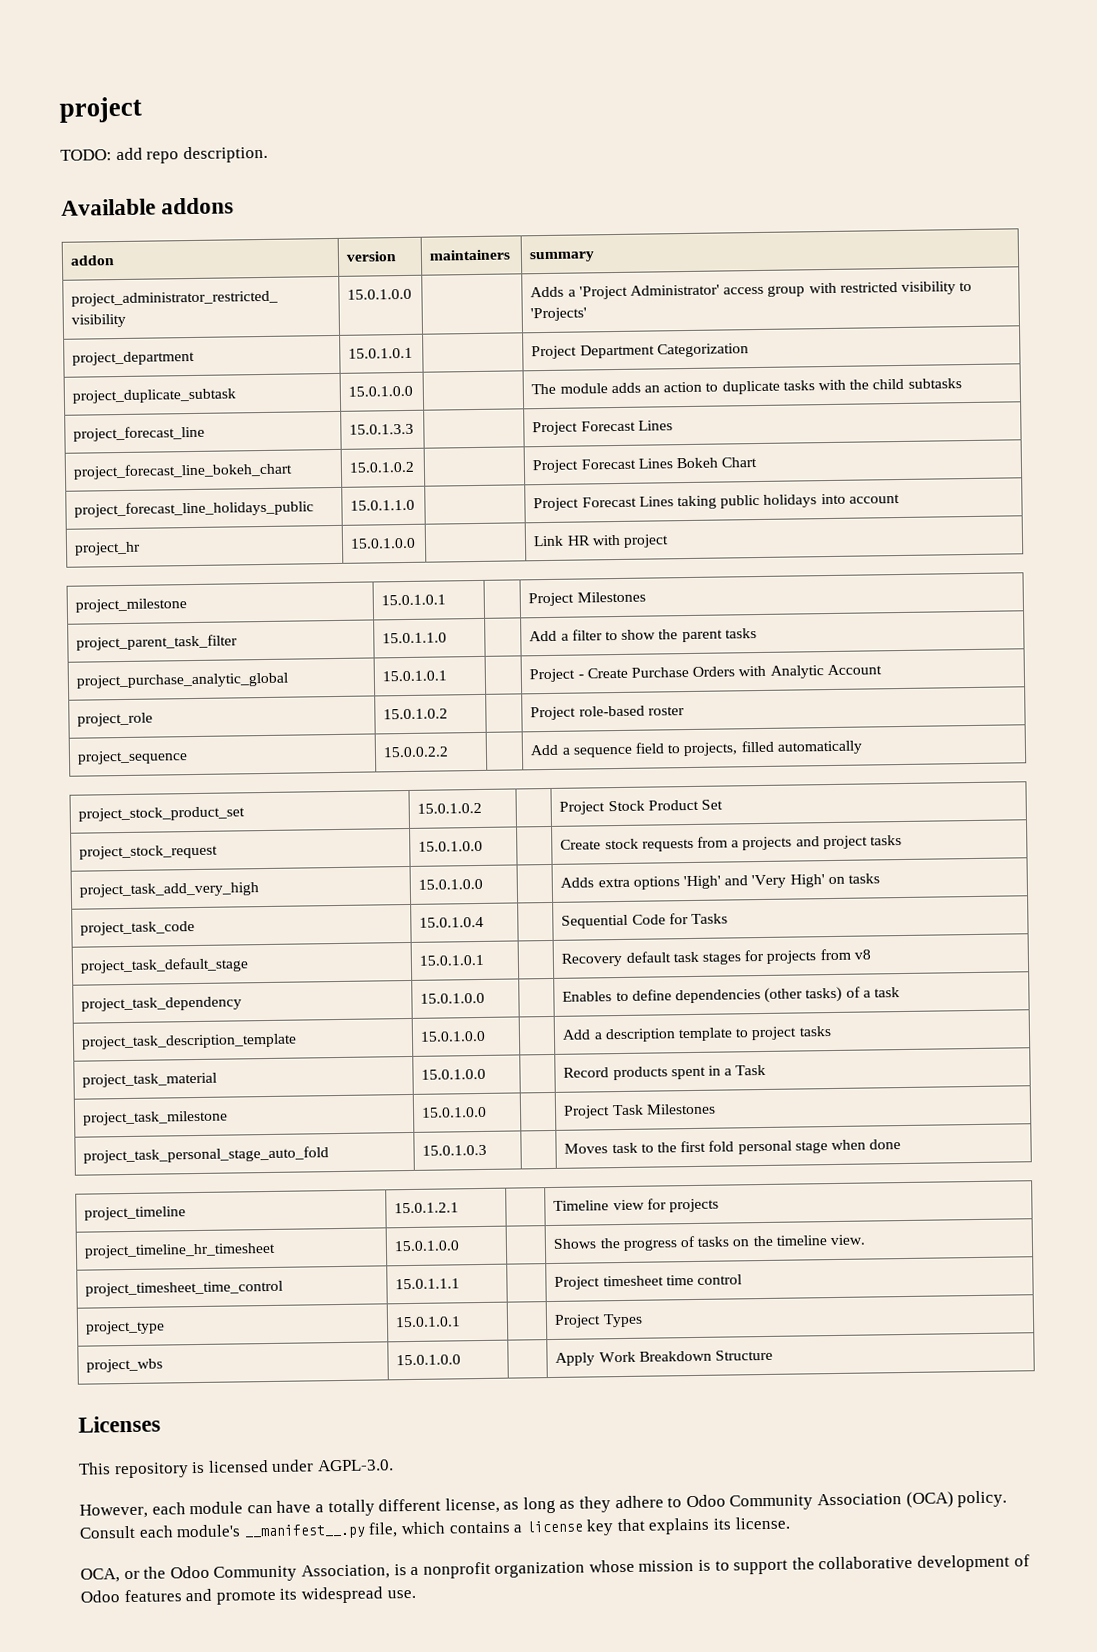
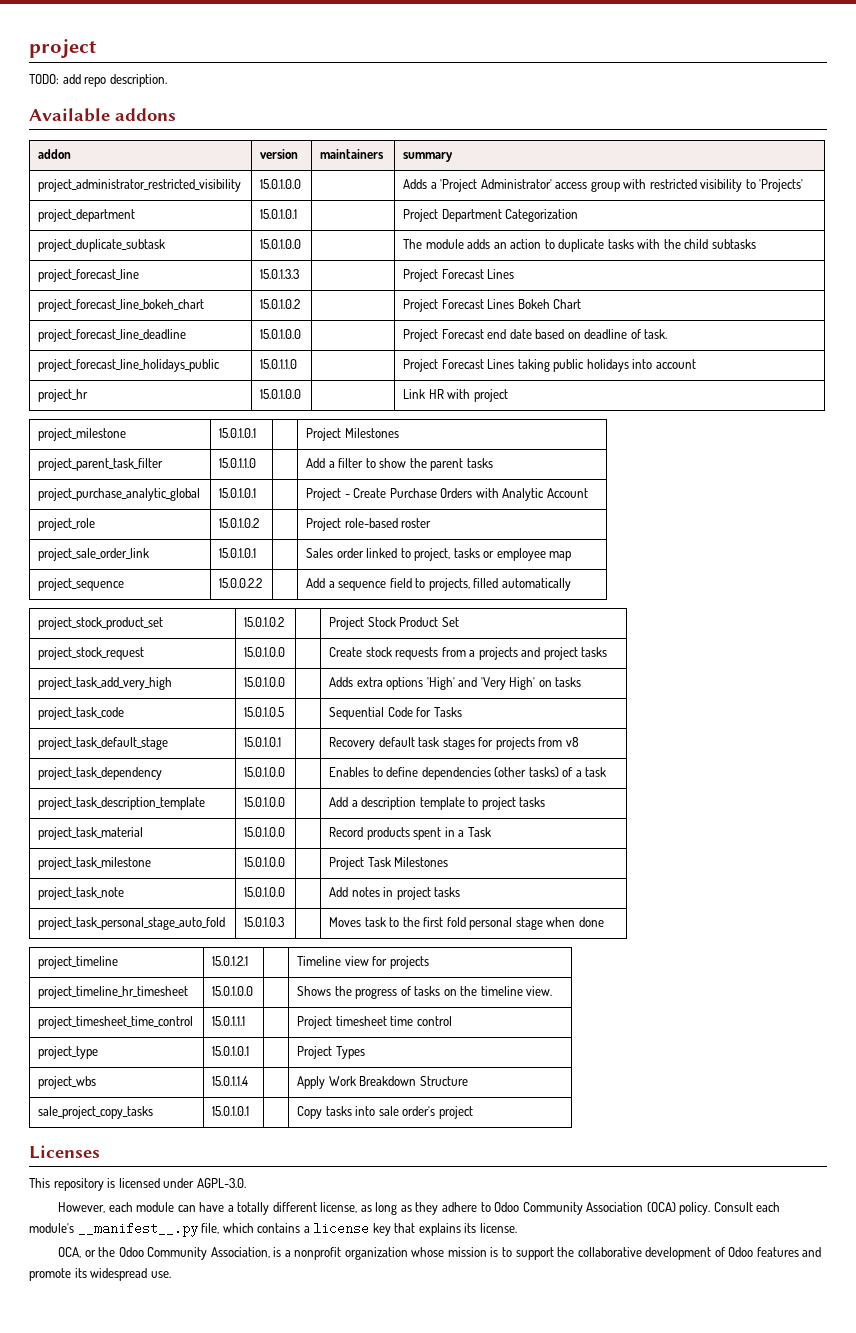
+ project_forecast_line_deadline | 15.0.1.0.0 | | Project Forecast end date based on deadline of task.
+ project_sale_order_link | 15.0.1.0.1 | | Sales order linked to project, tasks or employee map
- project_task_code | 15.0.1.0.4 | | Sequential Code for Tasks
+ project_task_code | 15.0.1.0.5 | | Sequential Code for Tasks
+ project_task_note | 15.0.1.0.0 | | Add notes in project tasks
- project_wbs | 15.0.1.0.0 | | Apply Work Breakdown Structure
+ project_wbs | 15.0.1.1.4 | | Apply Work Breakdown Structure
+ sale_project_copy_tasks | 15.0.1.0.1 | | Copy tasks into sale order's project

